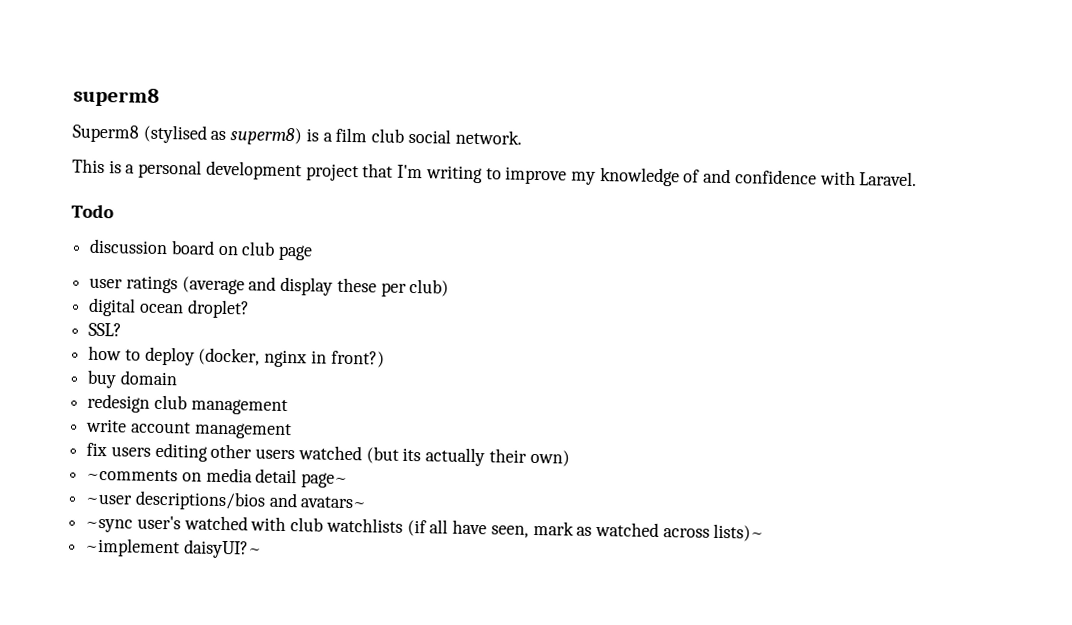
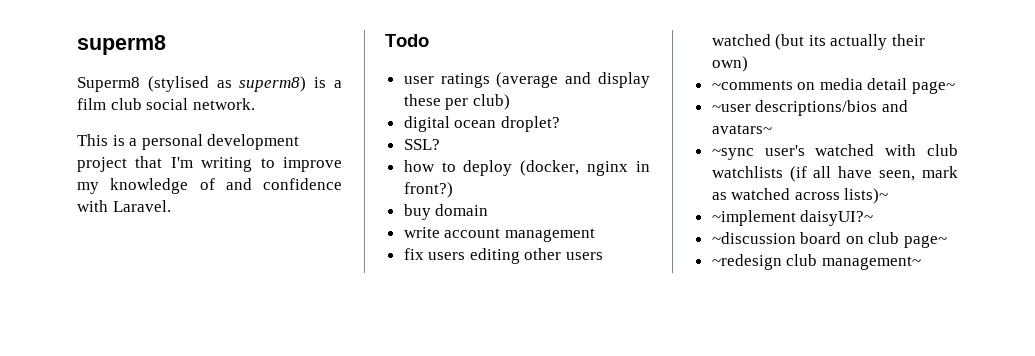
- discussion board on club page
- redesign club management
+ ~discussion board on club page~
+ ~redesign club management~

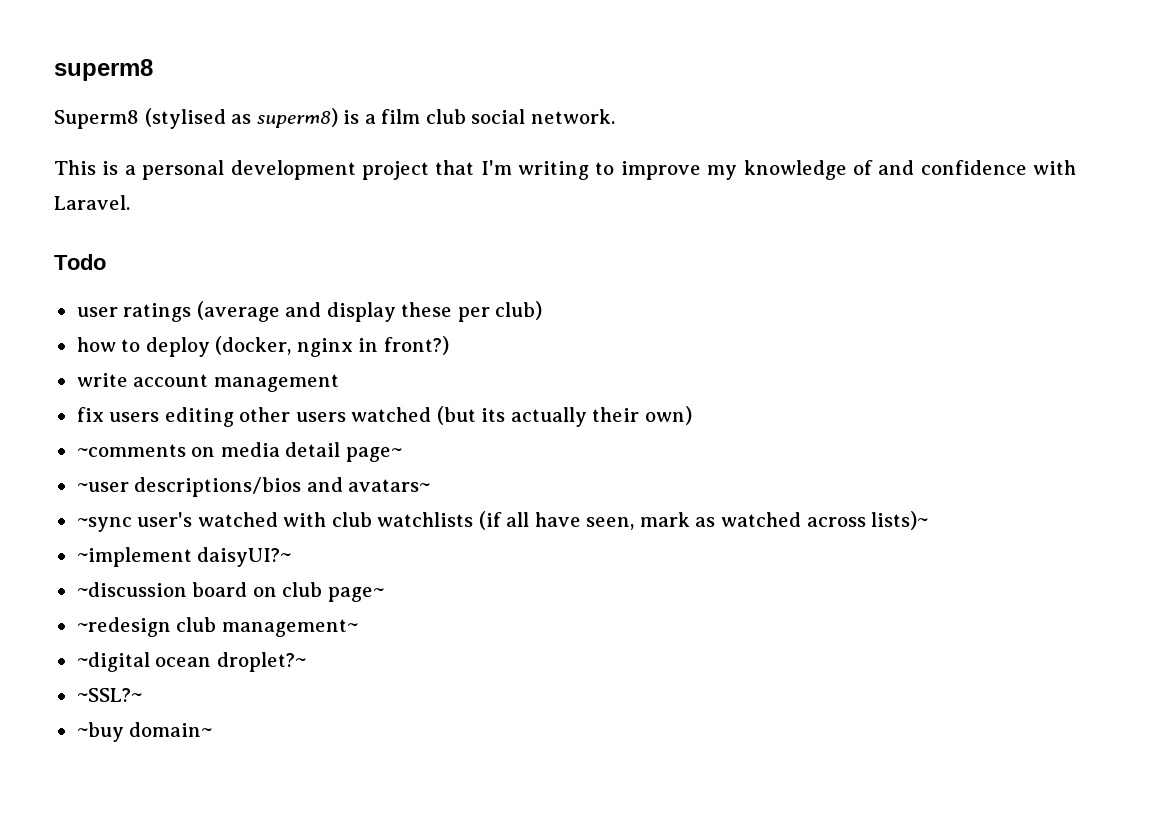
- digital ocean droplet?
- SSL?
- buy domain
+ ~digital ocean droplet?~
+ ~SSL?~
+ ~buy domain~

